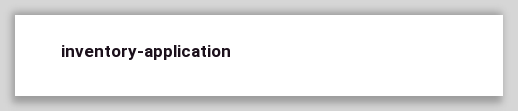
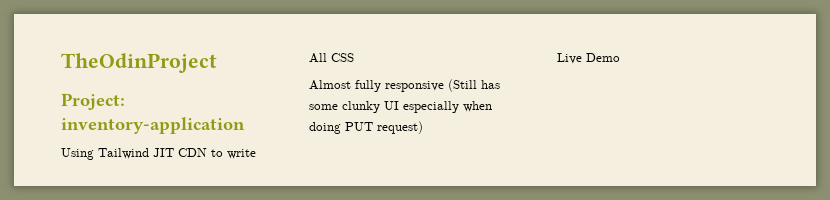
- inventory-application
+ TheOdinProject
+ Project: inventory-application
+ Using Tailwind JIT CDN to write All CSS
+ Almost fully responsive (Still has some clunky UI especially when doing PUT request)
+ Live Demo

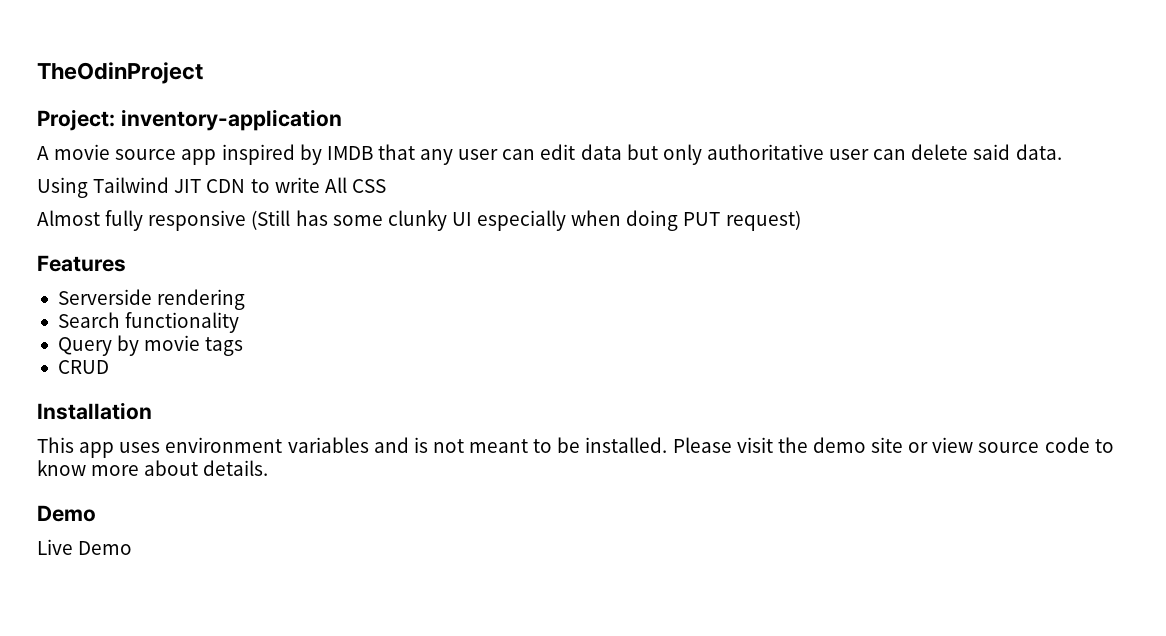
+ A movie source app inspired by IMDB that any user can edit data but only authoritative user can delete said data.
+ Features
+ Serverside rendering
+ Search functionality
+ Query by movie tags
+ CRUD
+ Installation
+ This app uses environment variables and is not meant to be installed. Please visit the demo site or view source code to know more about details.
+ Demo

